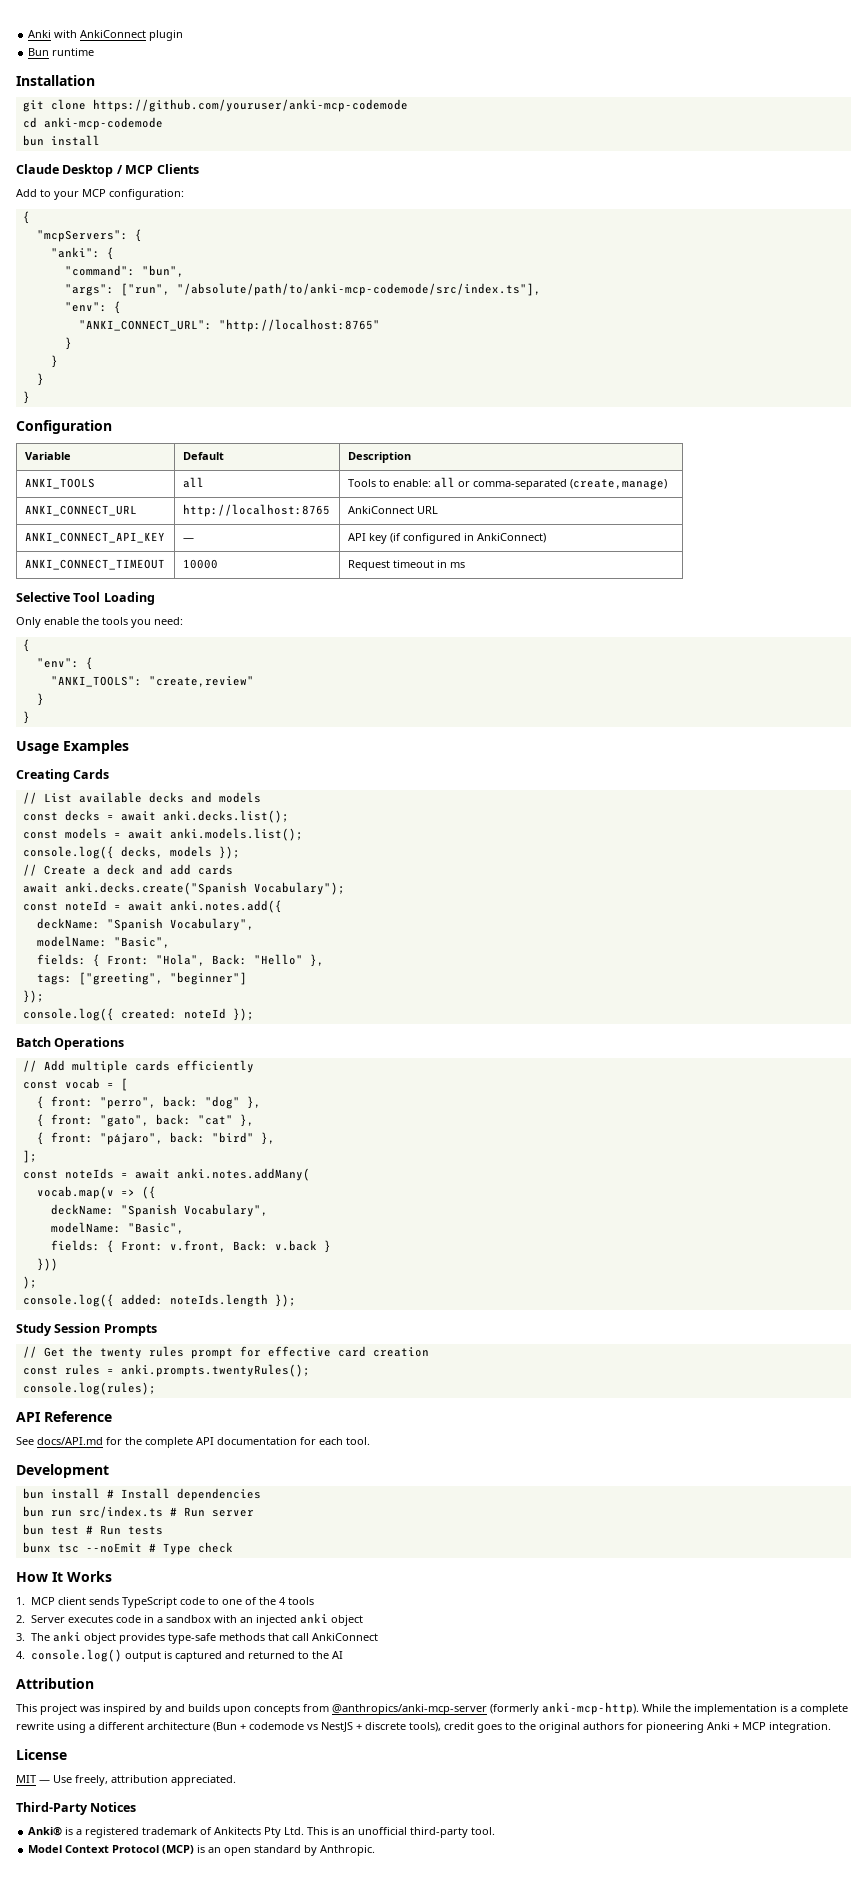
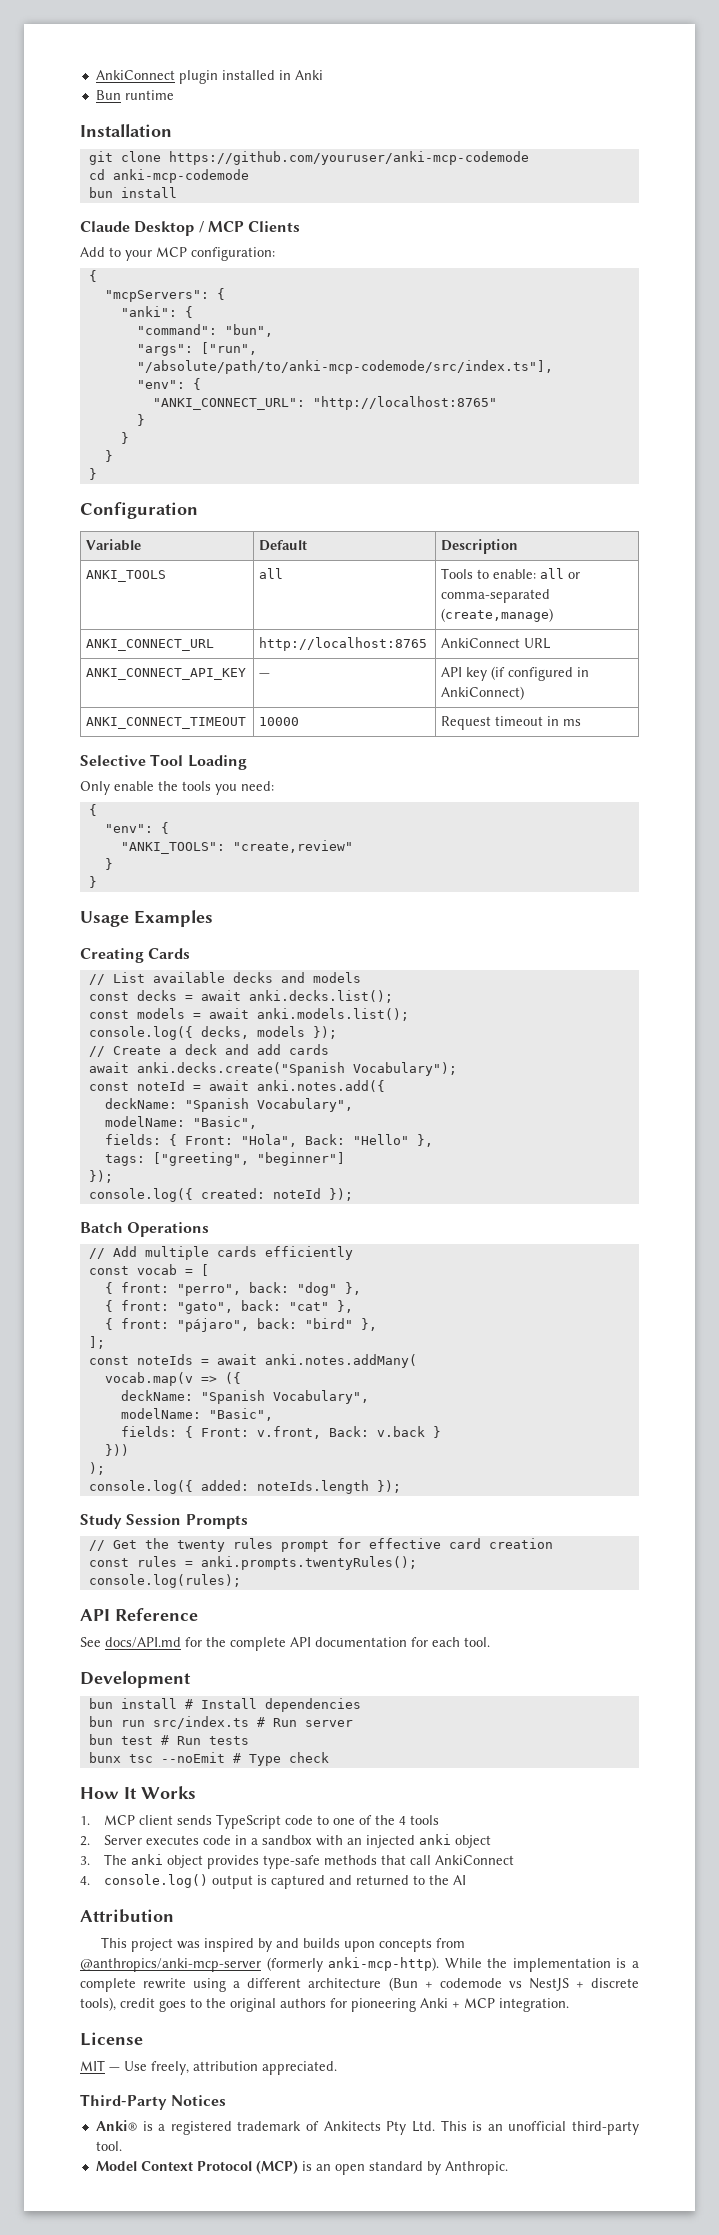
- Anki with AnkiConnect plugin
+ AnkiConnect plugin installed in Anki

